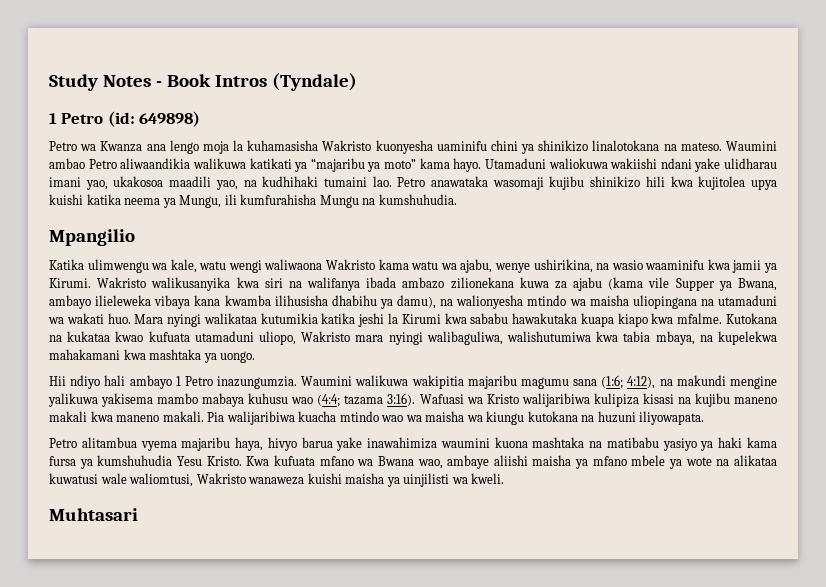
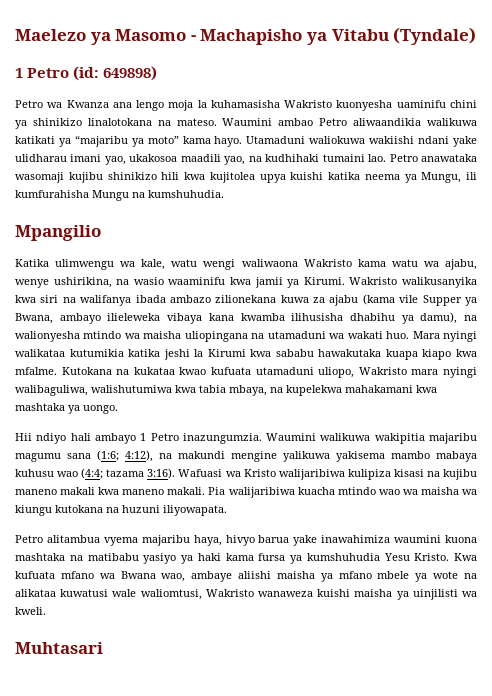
- Study Notes - Book Intros (Tyndale)
+ Maelezo ya Masomo - Machapisho ya Vitabu (Tyndale)

